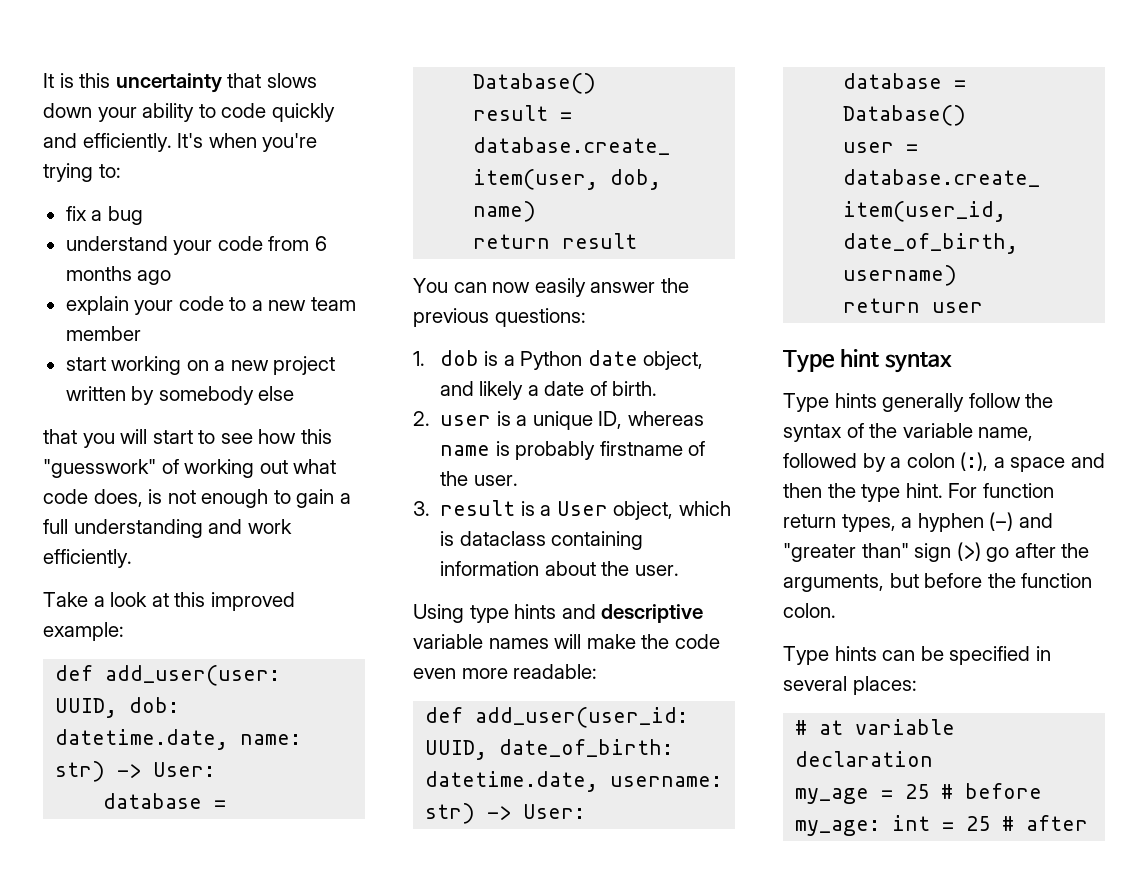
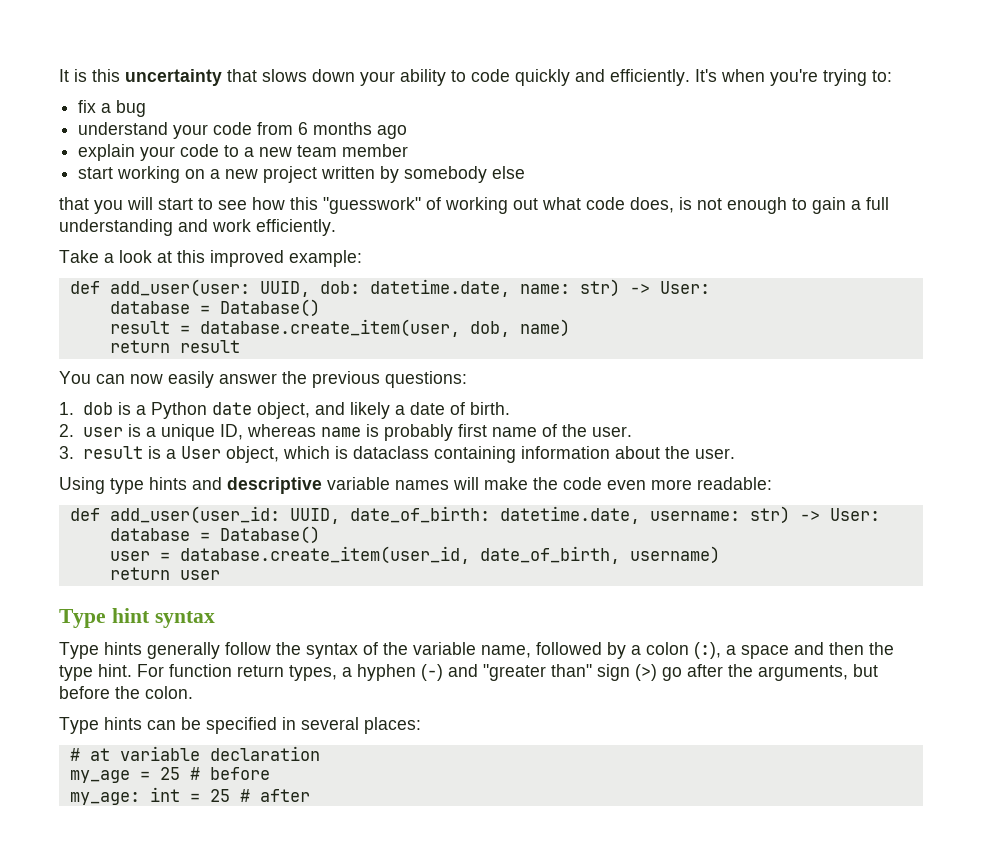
- 2. user is a unique ID, whereas name is probably firstname of the user.
+ 2. user is a unique ID, whereas name is probably first name of the user.
- For function return types, a hyphen (-) and "greater than" sign (>) go after the arguments, but before the function colon.
+ For function return types, a hyphen (-) and "greater than" sign (>) go after the arguments, but before the colon.

